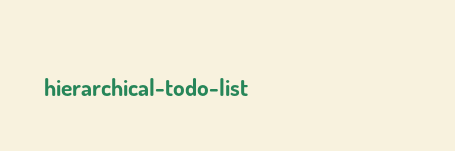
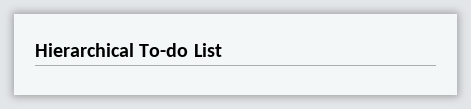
- hierarchical-todo-list
+ Hierarchical To-do List

